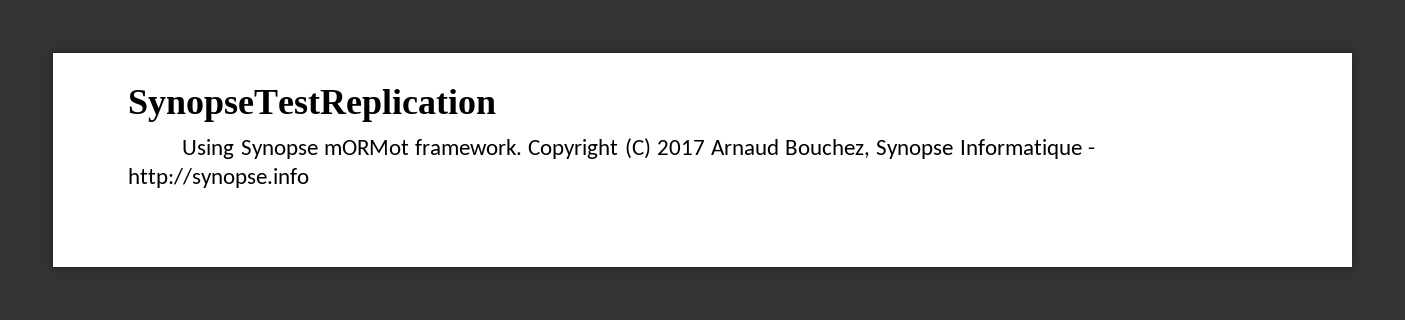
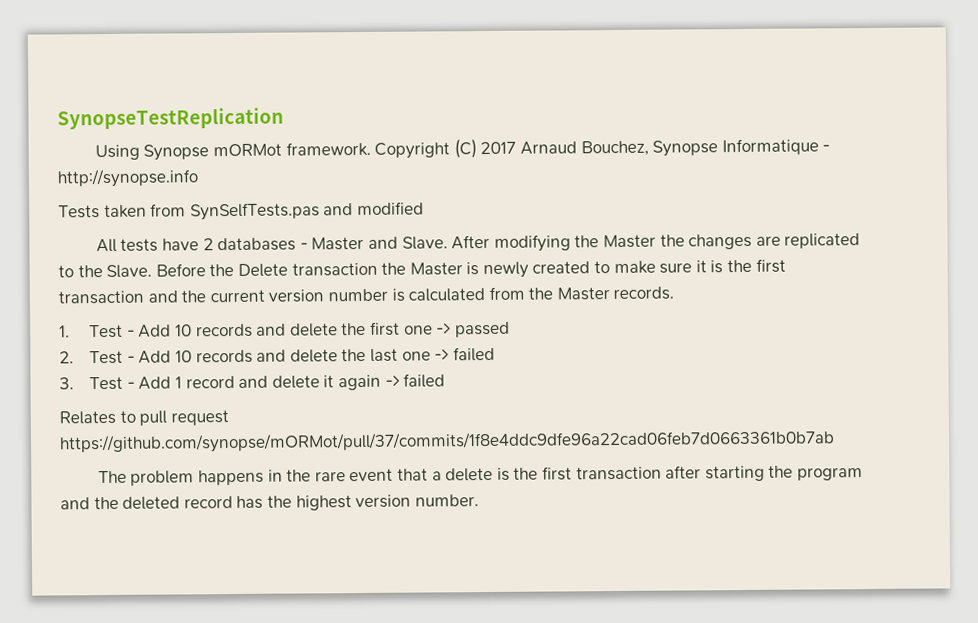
+ Tests taken from SynSelfTests.pas and modified
+ All tests have 2 databases - Master and Slave. After modifying the Master the changes are replicated to the Slave. Before the Delete transaction the Master is newly created to make sure it is the first transaction and the current version number is calculated from the Master records.
+ 1. Test - Add 10 records and delete the first one -> passed
+ 2. Test - Add 10 records and delete the last one -> failed
+ 3. Test - Add 1 record and delete it again -> failed
+ Relates to pull request https://github.com/synopse/mORMot/pull/37/commits/1f8e4ddc9dfe96a22cad06feb7d0663361b0b7ab
+ The problem happens in the rare event that a delete is the first transaction after starting the program and the deleted record has the highest version number.

